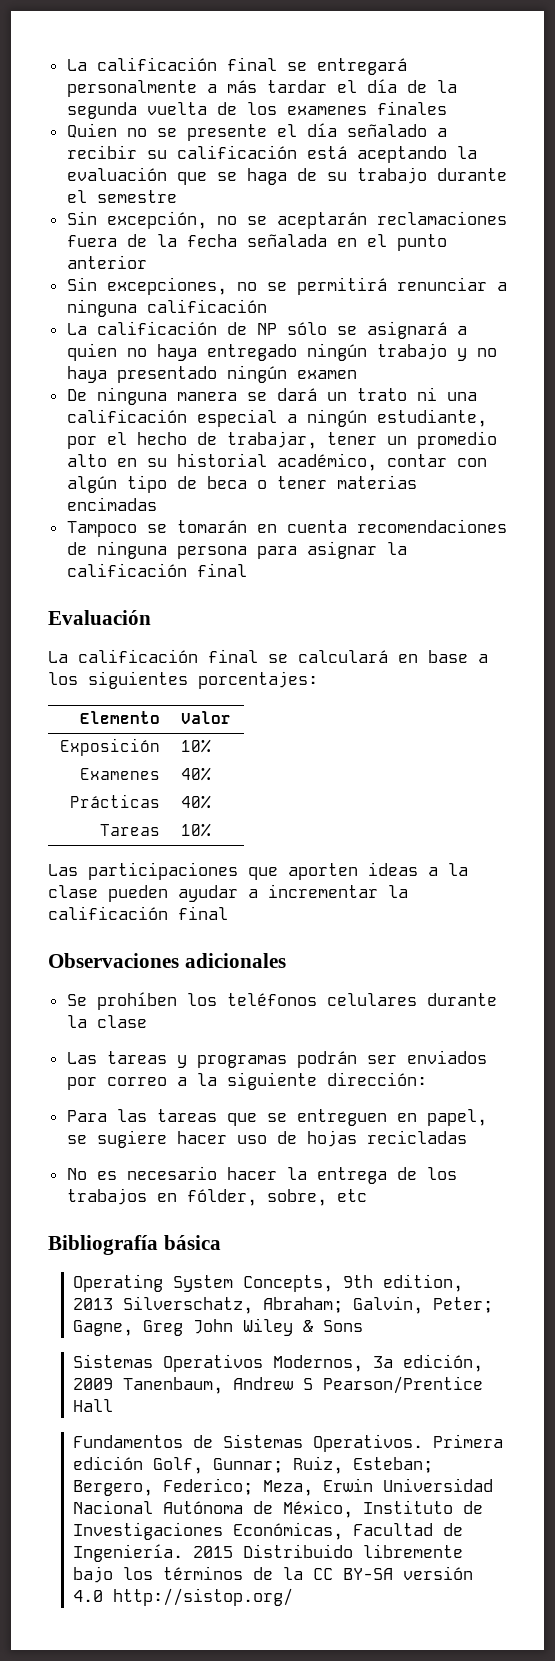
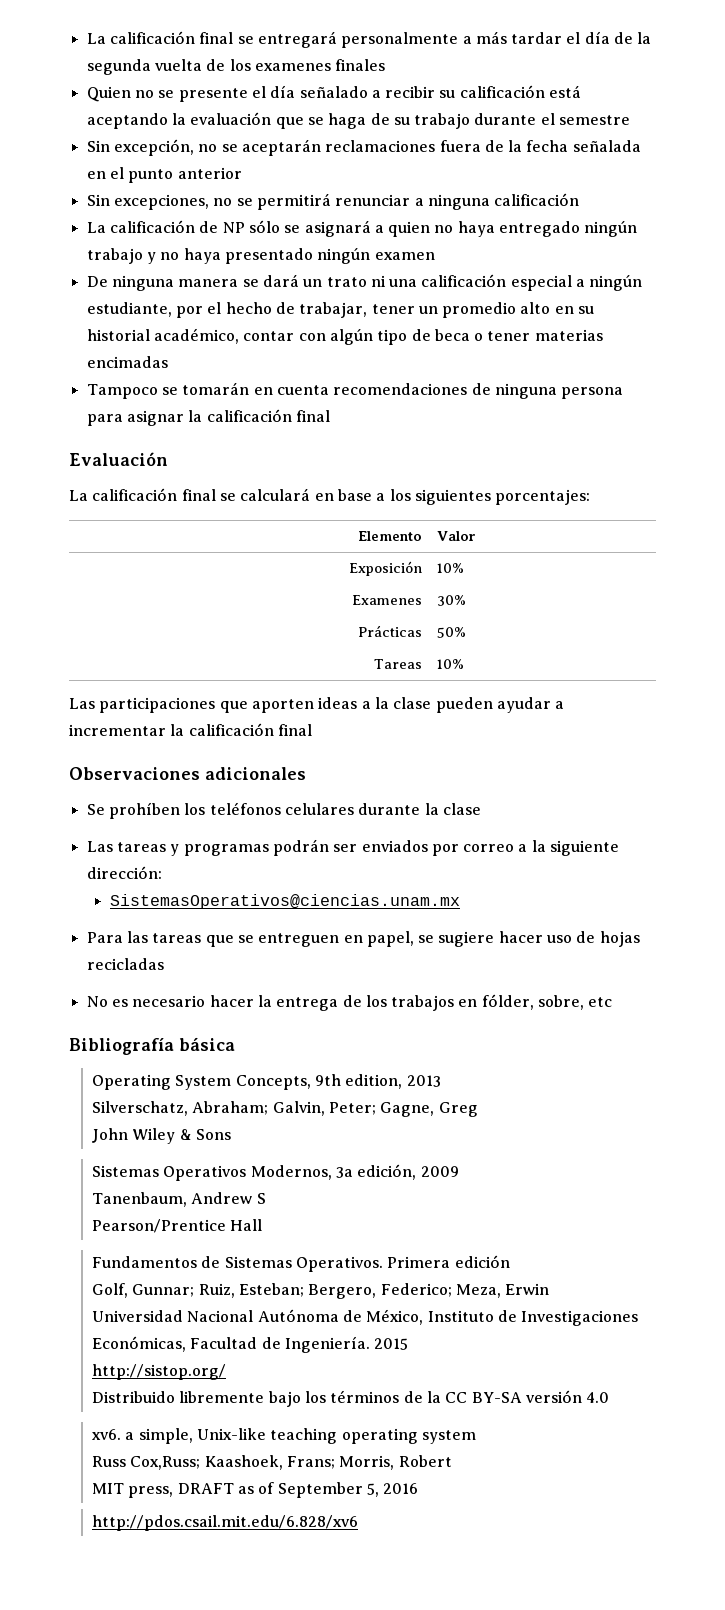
- Examenes | 40%
+ Examenes | 30%
- Prácticas | 40%
+ Prácticas | 50%
+ SistemasOperativos@ciencias.unam.mx
- Operating System Concepts, 9th edition, 2013 Silverschatz, Abraham; Galvin, Peter; Gagne, Greg John Wiley & Sons
+ Operating System Concepts, 9th edition, 2013
+ Silverschatz, Abraham; Galvin, Peter; Gagne, Greg
+ John Wiley & Sons
- Sistemas Operativos Modernos, 3a edición, 2009 Tanenbaum, Andrew S Pearson/Prentice Hall
+ Sistemas Operativos Modernos, 3a edición, 2009
+ Tanenbaum, Andrew S
+ Pearson/Prentice Hall
- Primera edición Golf, Gunnar; Ruiz, Esteban; Bergero, Federico; Meza, Erwin Universidad Nacional Autónoma de México, Instituto de Investigaciones Económicas, Facultad de Ingeniería.
+ Primera edición
+ Golf, Gunnar; Ruiz, Esteban; Bergero, Federico; Meza, Erwin
+ Universidad Nacional Autónoma de México, Instituto de Investigaciones Económicas, Facultad de Ingeniería.
- 2015 Distribuido libremente bajo los términos de la CC BY-SA versión 4.0 http://sistop.org/
+ 2015
+ http://sistop.org/
+ Distribuido libremente bajo los términos de la CC BY-SA versión 4.0
+ xv6. a simple, Unix-like teaching operating system
+ Russ Cox,Russ; Kaashoek, Frans; Morris, Robert
+ MIT press, DRAFT as of September 5, 2016
+ http://pdos.csail.mit.edu/6.828/xv6

